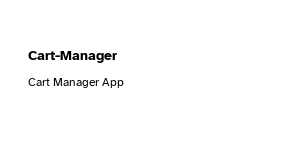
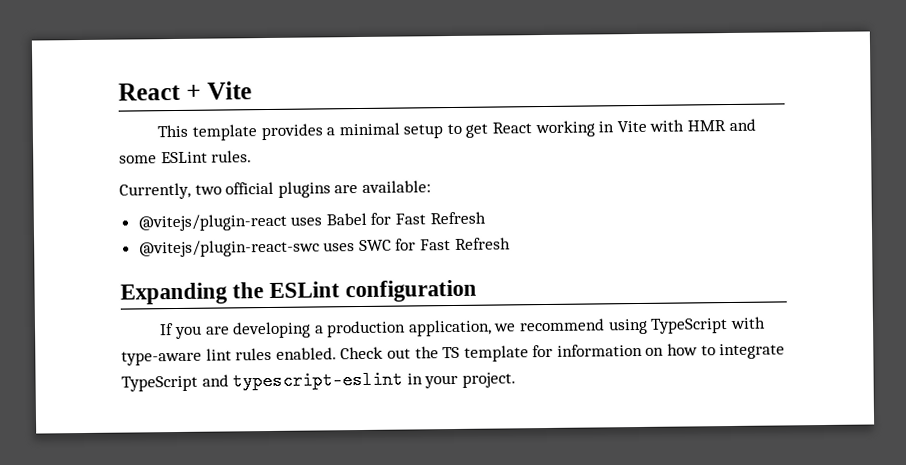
- Cart-Manager
- Cart Manager App
+ React + Vite
+ This template provides a minimal setup to get React working in Vite with HMR and some ESLint rules.
+ Currently, two official plugins are available:
+ @vitejs/plugin-react uses Babel for Fast Refresh
+ @vitejs/plugin-react-swc uses SWC for Fast Refresh
+ Expanding the ESLint configuration
+ If you are developing a production application, we recommend using TypeScript with type-aware lint rules enabled. Check out the TS template for information on how to integrate TypeScript and typescript-eslint in your project.

